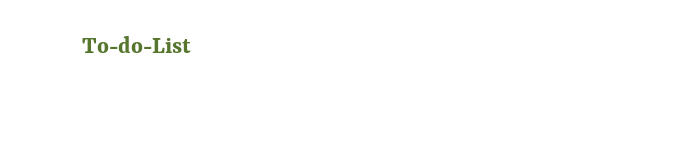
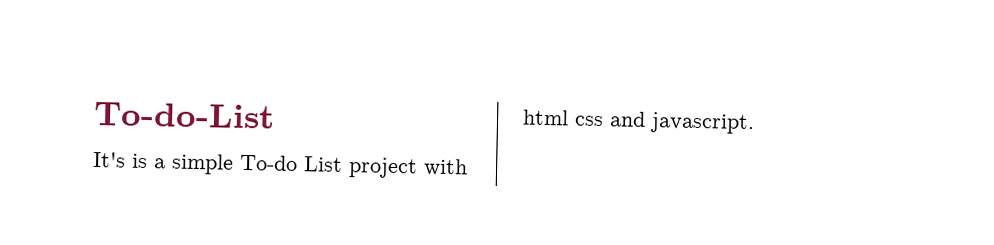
+ It's is a simple To-do List project with html css and javascript.

